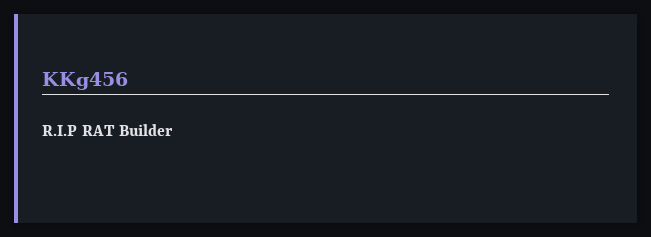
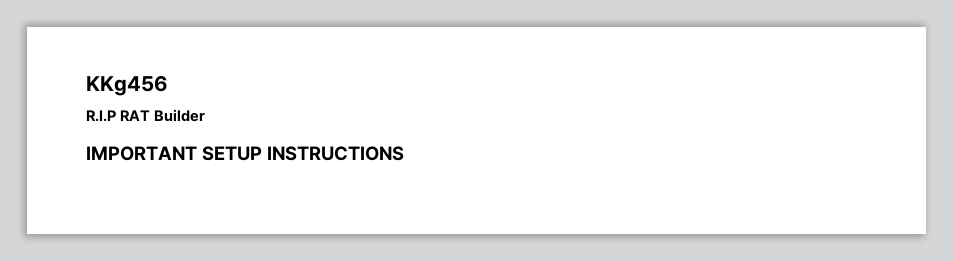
+ IMPORTANT SETUP INSTRUCTIONS

